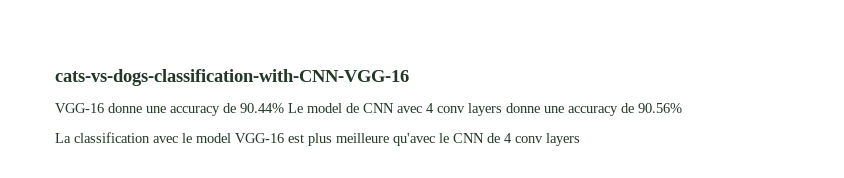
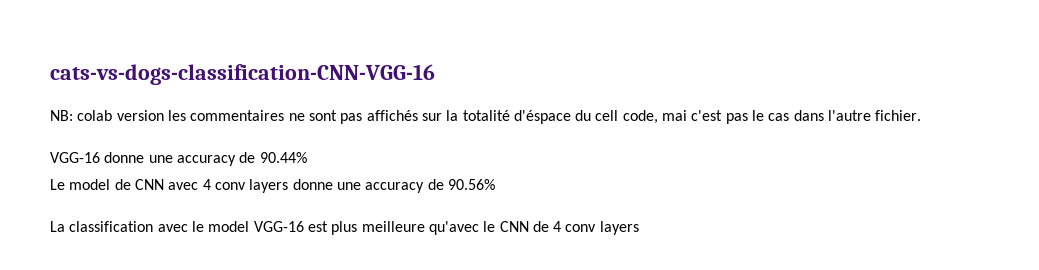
- cats-vs-dogs-classification-with-CNN-VGG-16
+ cats-vs-dogs-classification-CNN-VGG-16
+ NB: colab version les commentaires ne sont pas affichés sur la totalité d'éspace du cell code, mai c'est pas le cas dans l'autre fichier.
- VGG-16 donne une accuracy de 90.44% Le model de CNN avec 4 conv layers donne une accuracy de 90.56%
+ VGG-16 donne une accuracy de 90.44%
+ Le model de CNN avec 4 conv layers donne une accuracy de 90.56%

